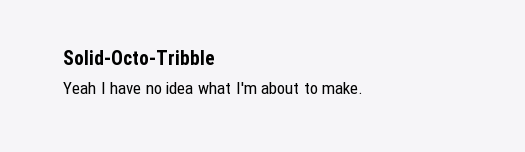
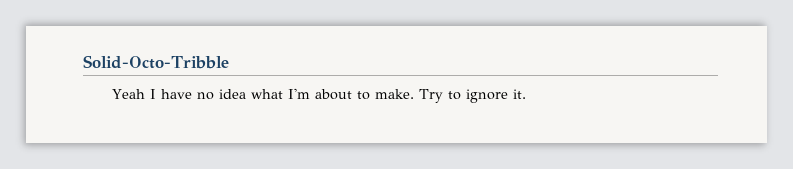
+ Try to ignore it.

